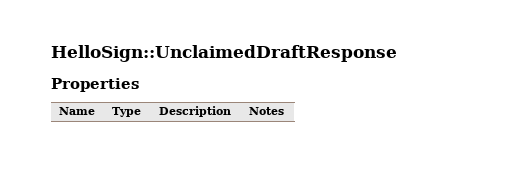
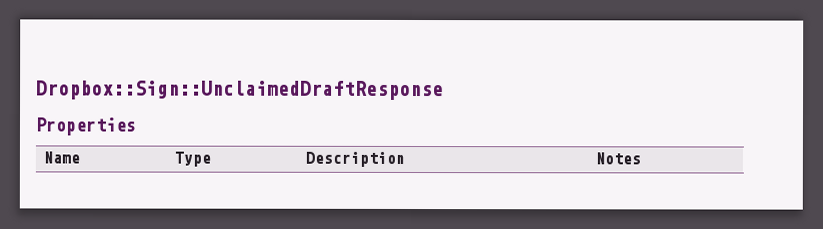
- HelloSign::UnclaimedDraftResponse
+ Dropbox::Sign::UnclaimedDraftResponse

